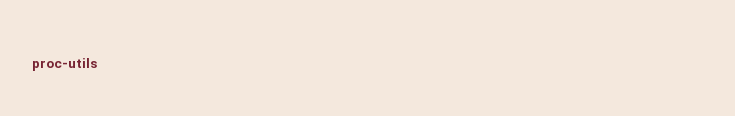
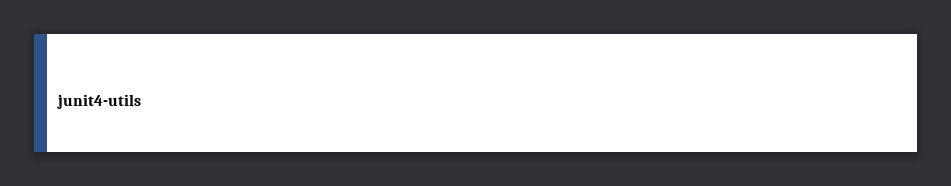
- proc-utils
+ junit4-utils

